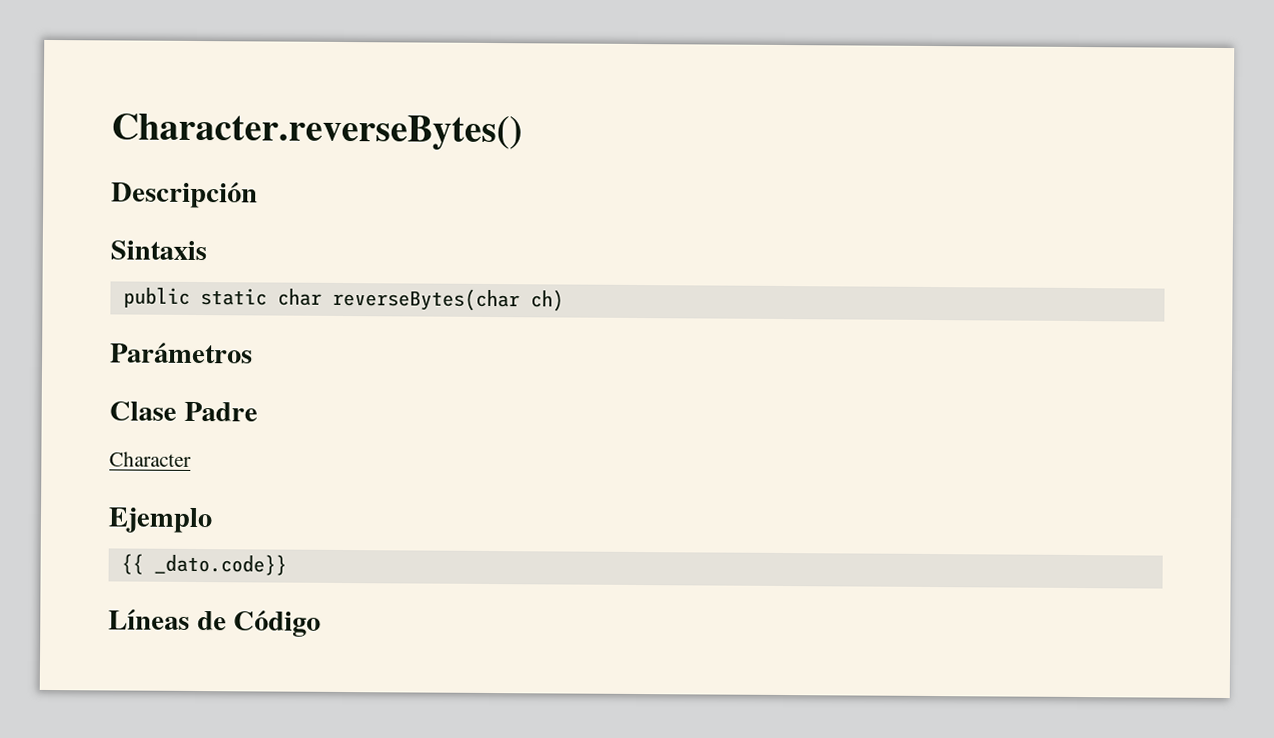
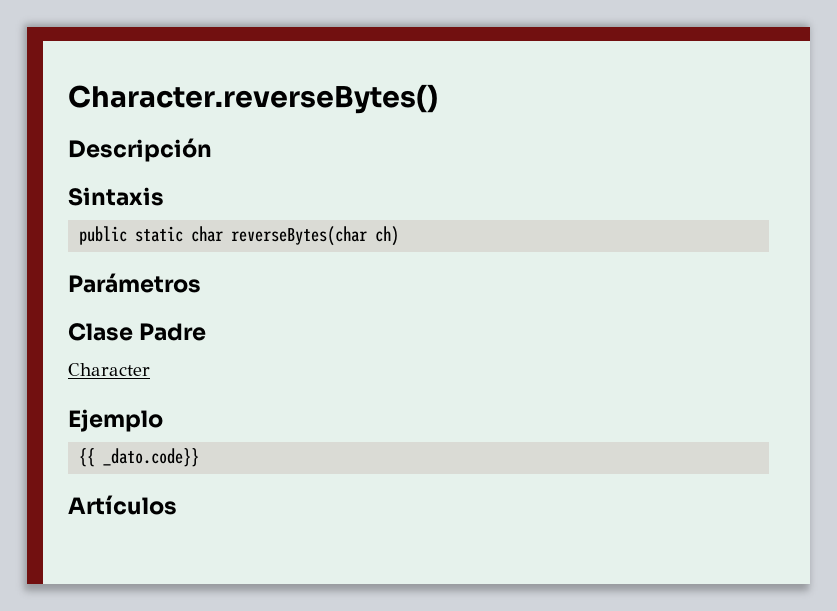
- Líneas de Código
+ Artículos

